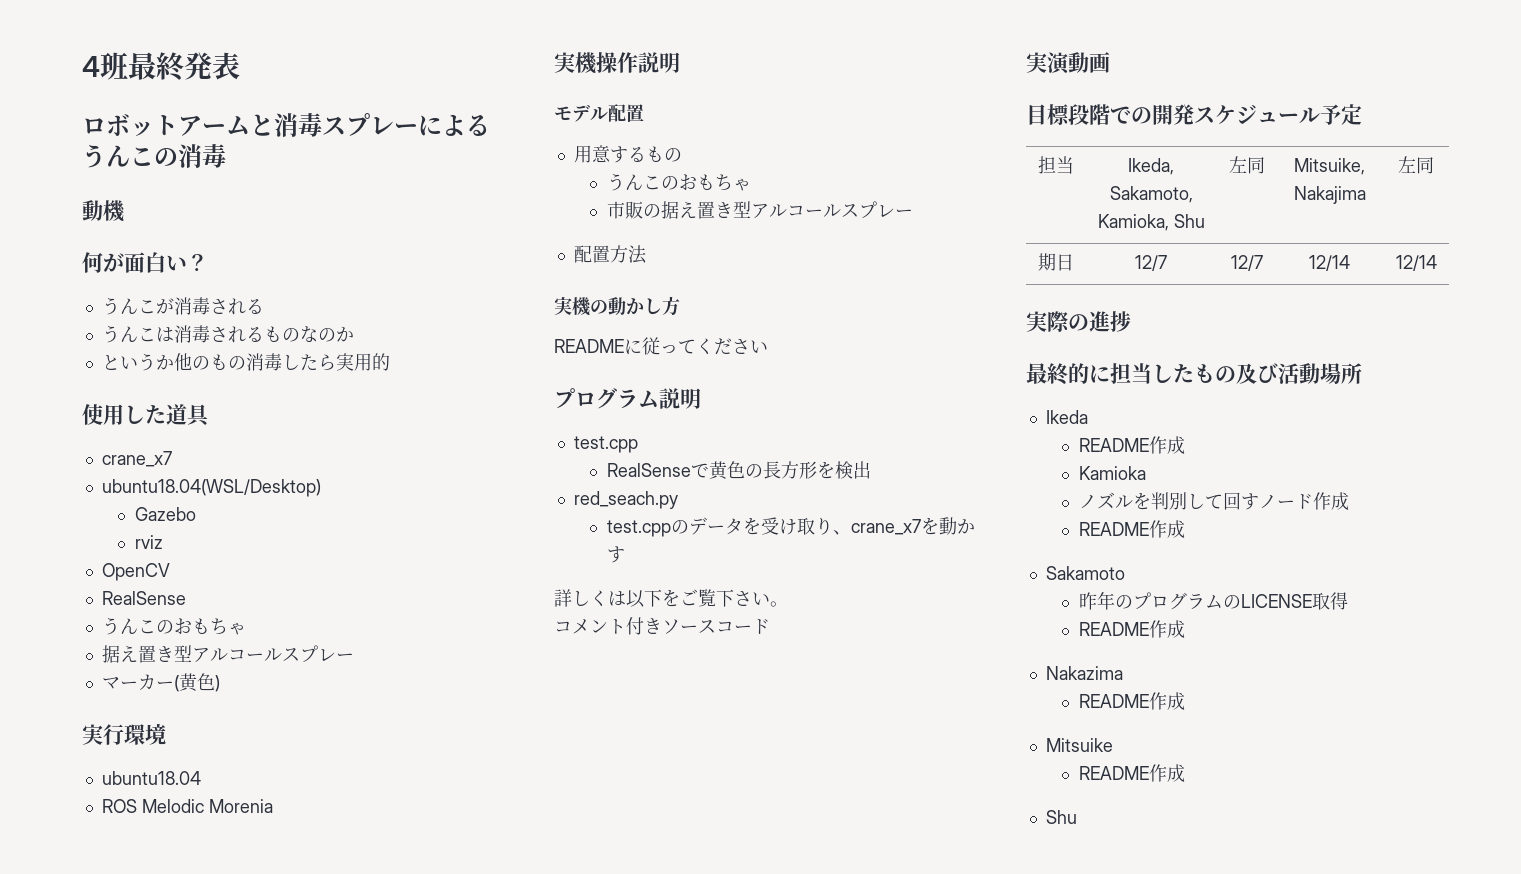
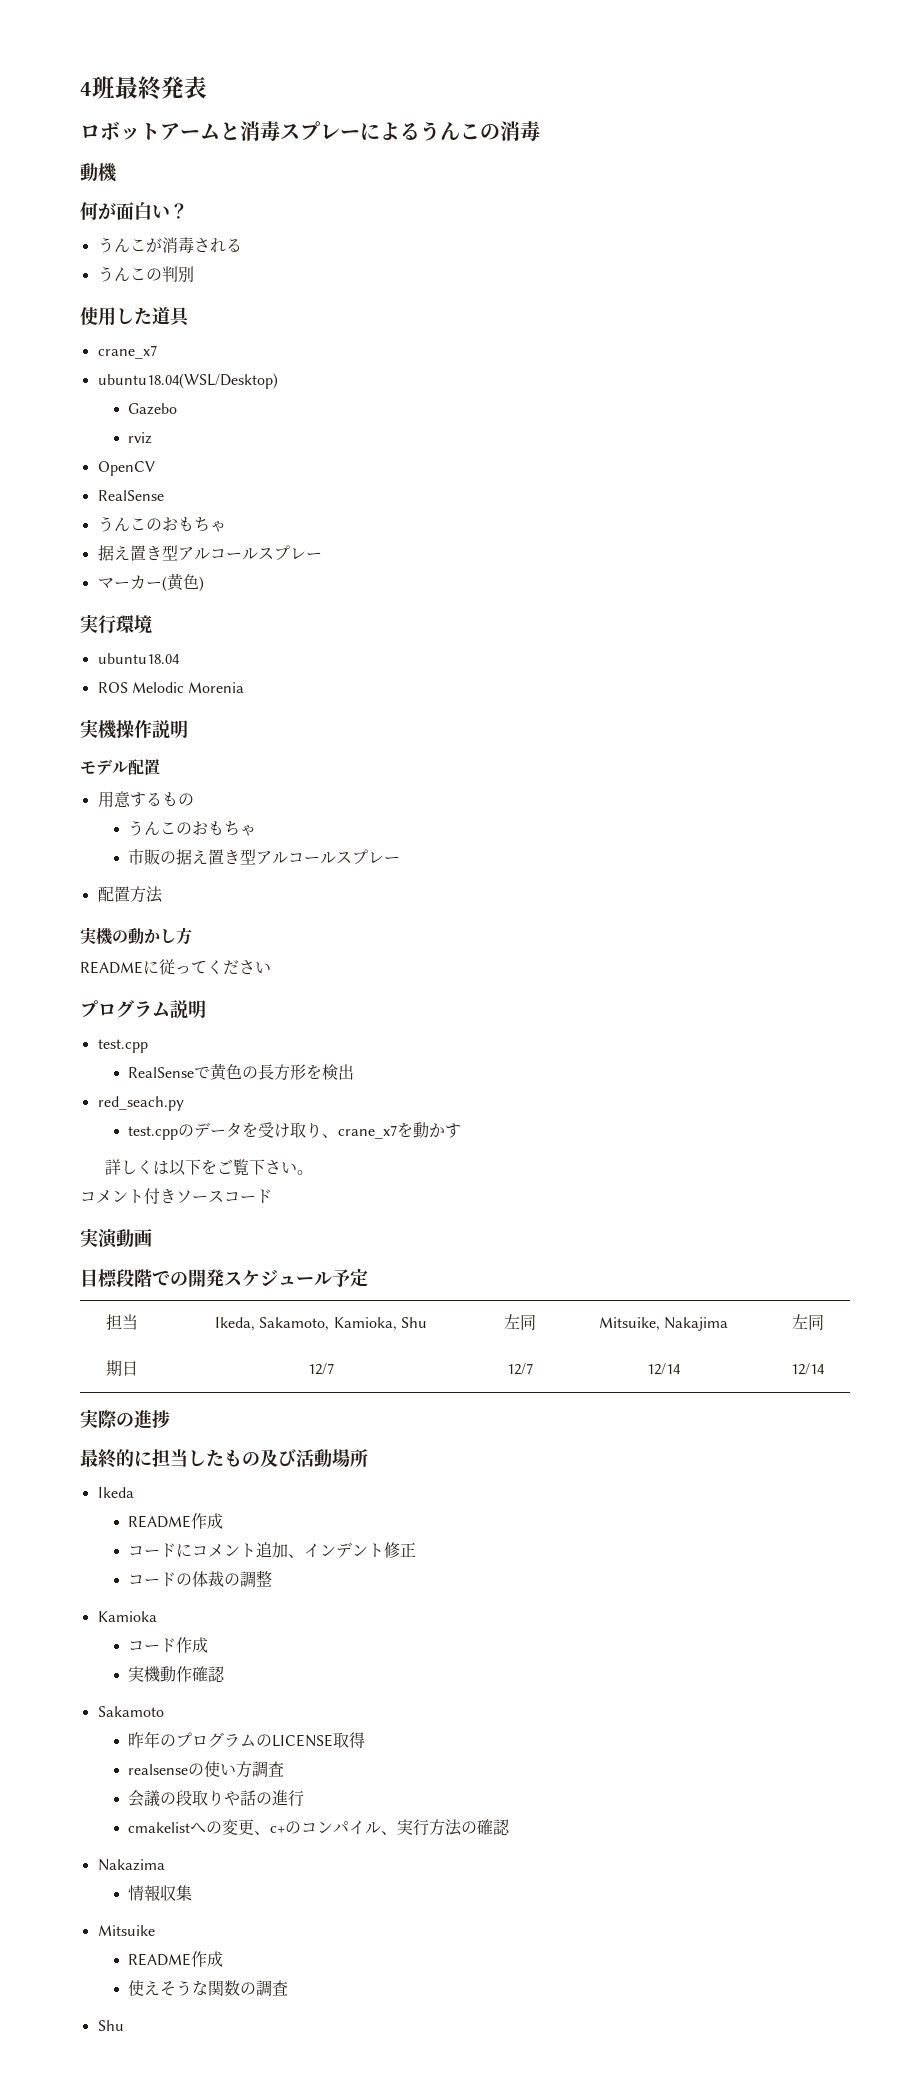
- うんこは消毒されるものなのか
- というか他のもの消毒したら実用的
+ うんこの判別
+ コードにコメント追加、インデント修正
+ コードの体裁の調整
  Kamioka
- ノズルを判別して回すノード作成
- README作成
+ コード作成
+ 実機動作確認
  昨年のプログラムのLICENSE取得
- README作成
+ realsenseの使い方調査
+ 会議の段取りや話の進行
+ cmakelistへの変更、c+のコンパイル、実行方法の確認
  Nakazima
- README作成
+ 情報収集
+ 使えそうな関数の調査

